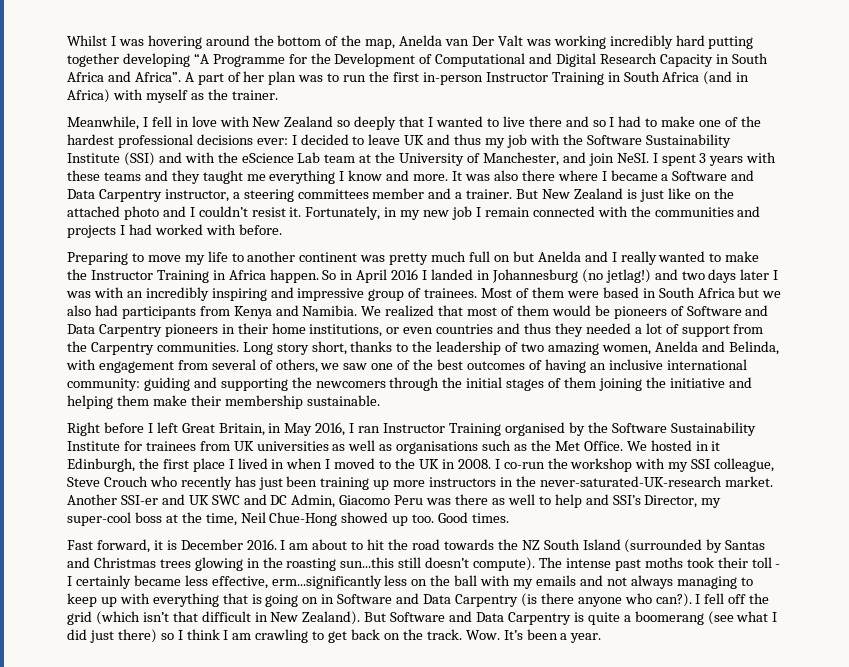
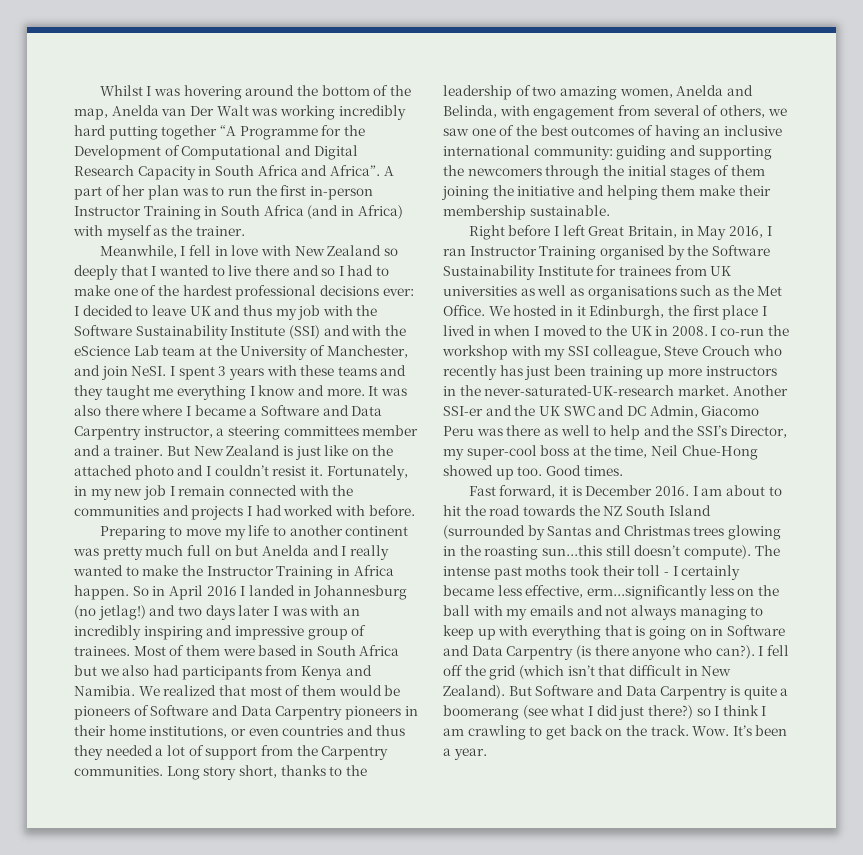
- Whilst I was hovering around the bottom of the map, Anelda van Der Valt was working incredibly hard putting together developing “A Programme for the Development of Computational and Digital Research Capacity in South Africa and Africa”.
+ Whilst I was hovering around the bottom of the map, Anelda van Der Walt was working incredibly hard putting together “A Programme for the Development of Computational and Digital Research Capacity in South Africa and Africa”.
- Another SSI-er and UK SWC and DC Admin, Giacomo Peru was there as well to help and SSI’s Director, my super-cool boss at the time, Neil Chue-Hong showed up too.
+ Another SSI-er and the UK SWC and DC Admin, Giacomo Peru was there as well to help and the SSI’s Director, my super-cool boss at the time, Neil Chue-Hong showed up too.
- But Software and Data Carpentry is quite a boomerang (see what I did just there) so I think I am crawling to get back on the track.
+ But Software and Data Carpentry is quite a boomerang (see what I did just there?) so I think I am crawling to get back on the track.

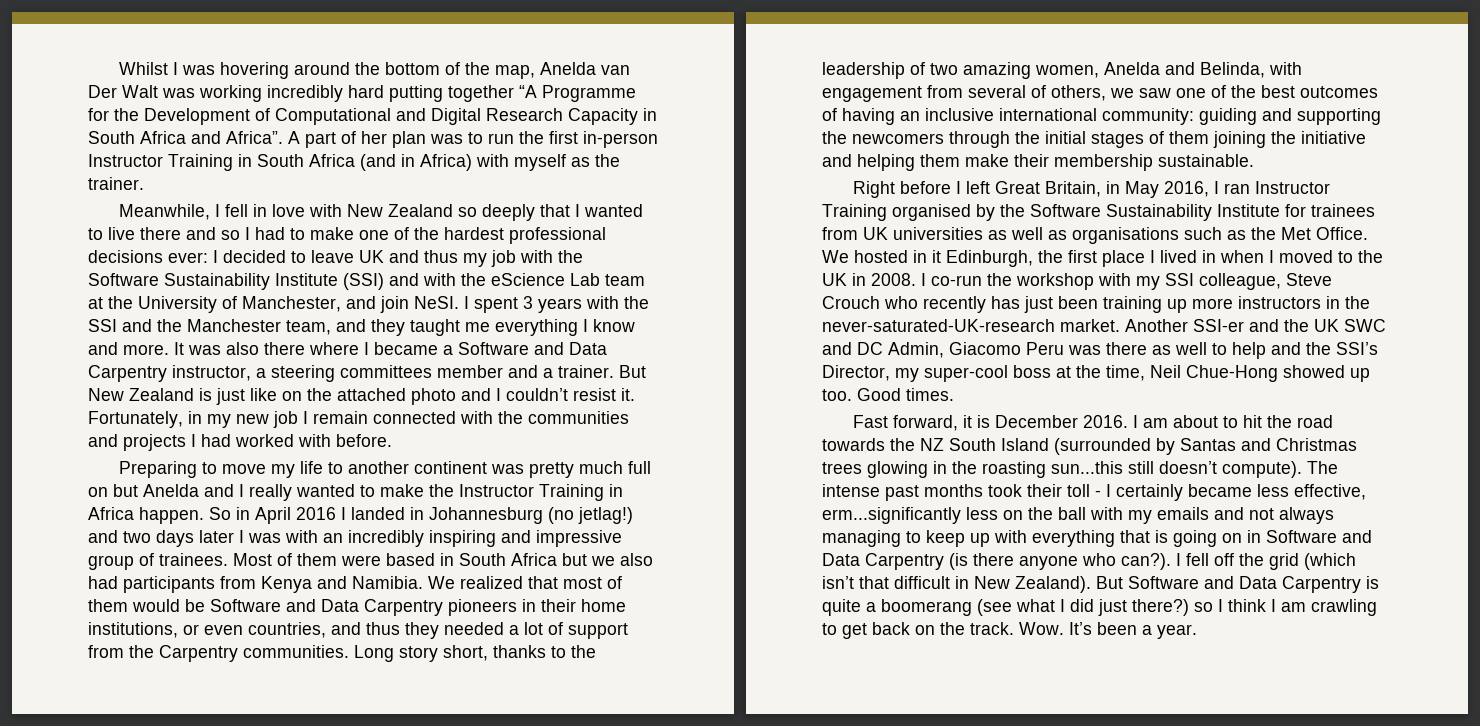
- I spent 3 years with these teams and they taught me everything I know and more.
+ I spent 3 years with the SSI and the Manchester team, and they taught me everything I know and more.
- We realized that most of them would be pioneers of Software and Data Carpentry pioneers in their home institutions, or even countries and thus they needed a lot of support from the Carpentry communities.
+ We realized that most of them would be Software and Data Carpentry pioneers in their home institutions, or even countries, and thus they needed a lot of support from the Carpentry communities.
- The intense past moths took their toll - I certainly became less effective, erm...significantly less on the ball with my emails and not always managing to keep up with everything that is going on in Software and Data Carpentry (is there anyone who can?).
+ The intense past months took their toll - I certainly became less effective, erm...significantly less on the ball with my emails and not always managing to keep up with everything that is going on in Software and Data Carpentry (is there anyone who can?).

